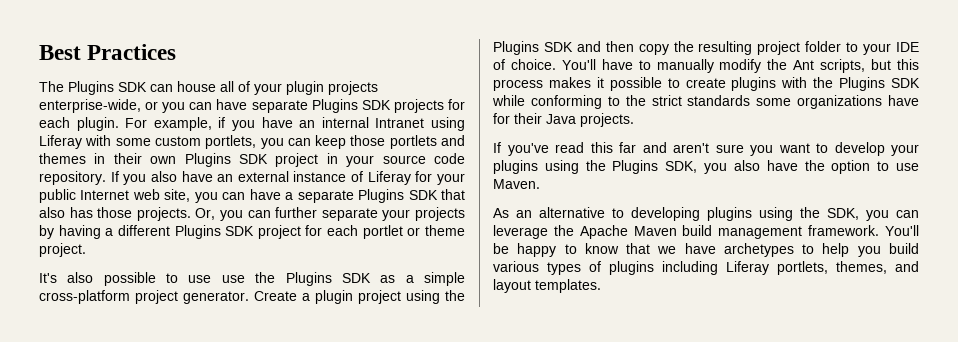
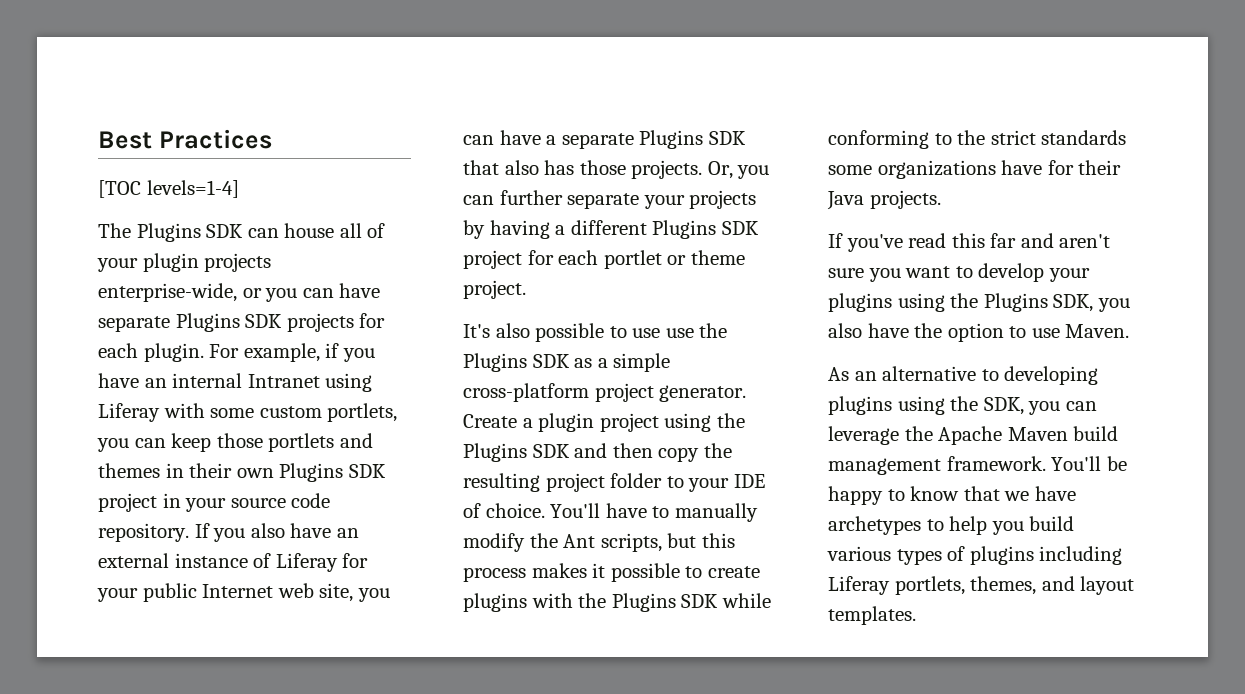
+ [TOC levels=1-4]

